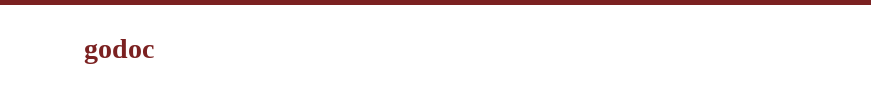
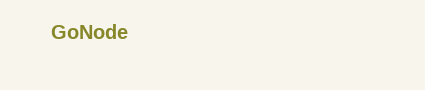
- godoc
+ GoNode

